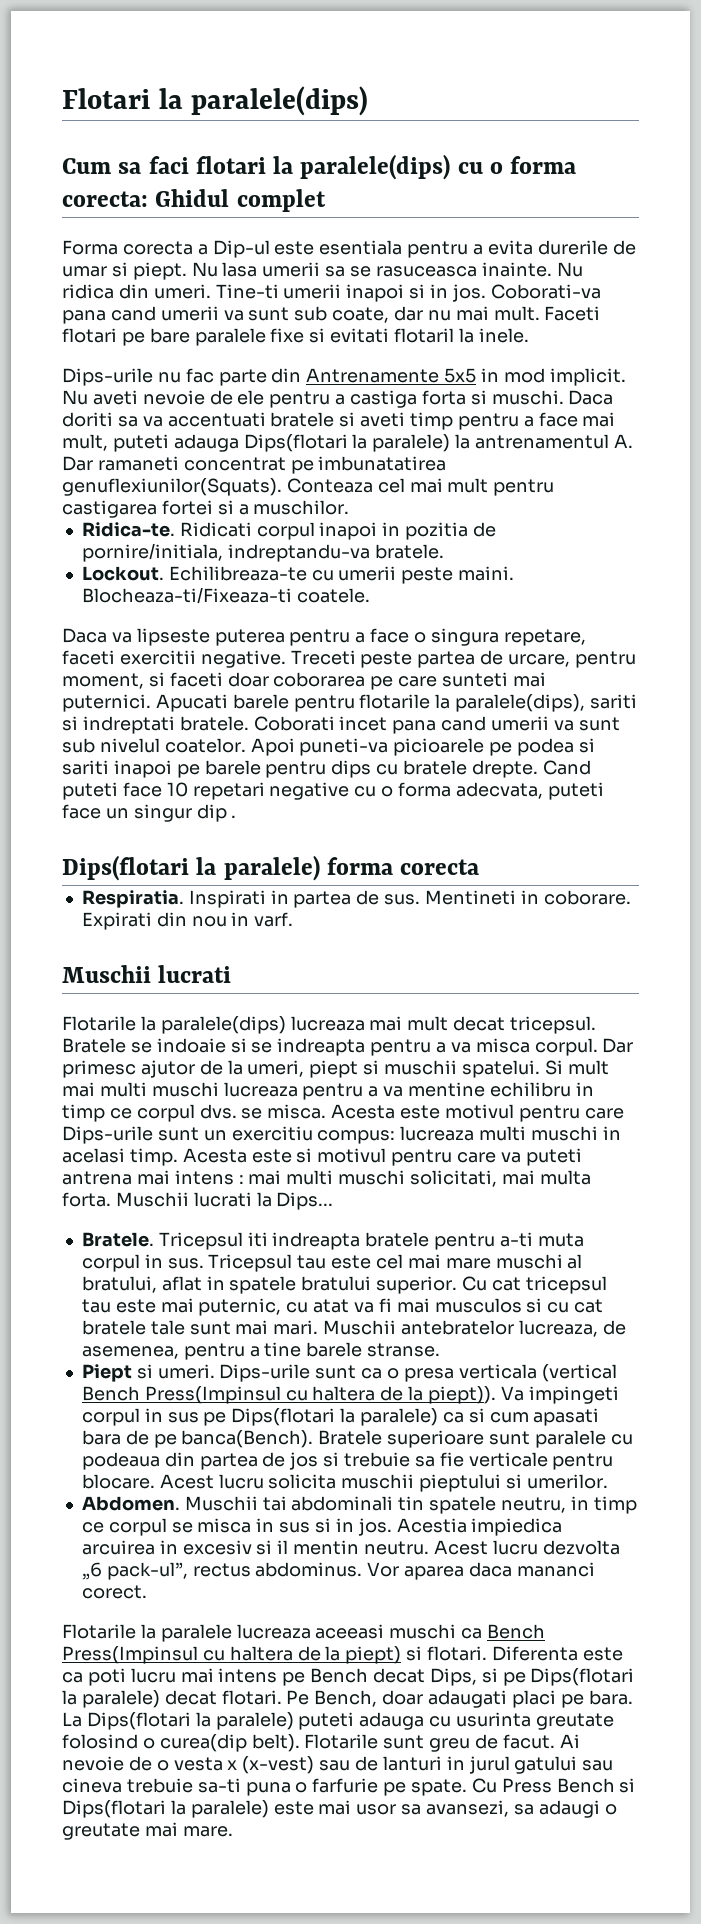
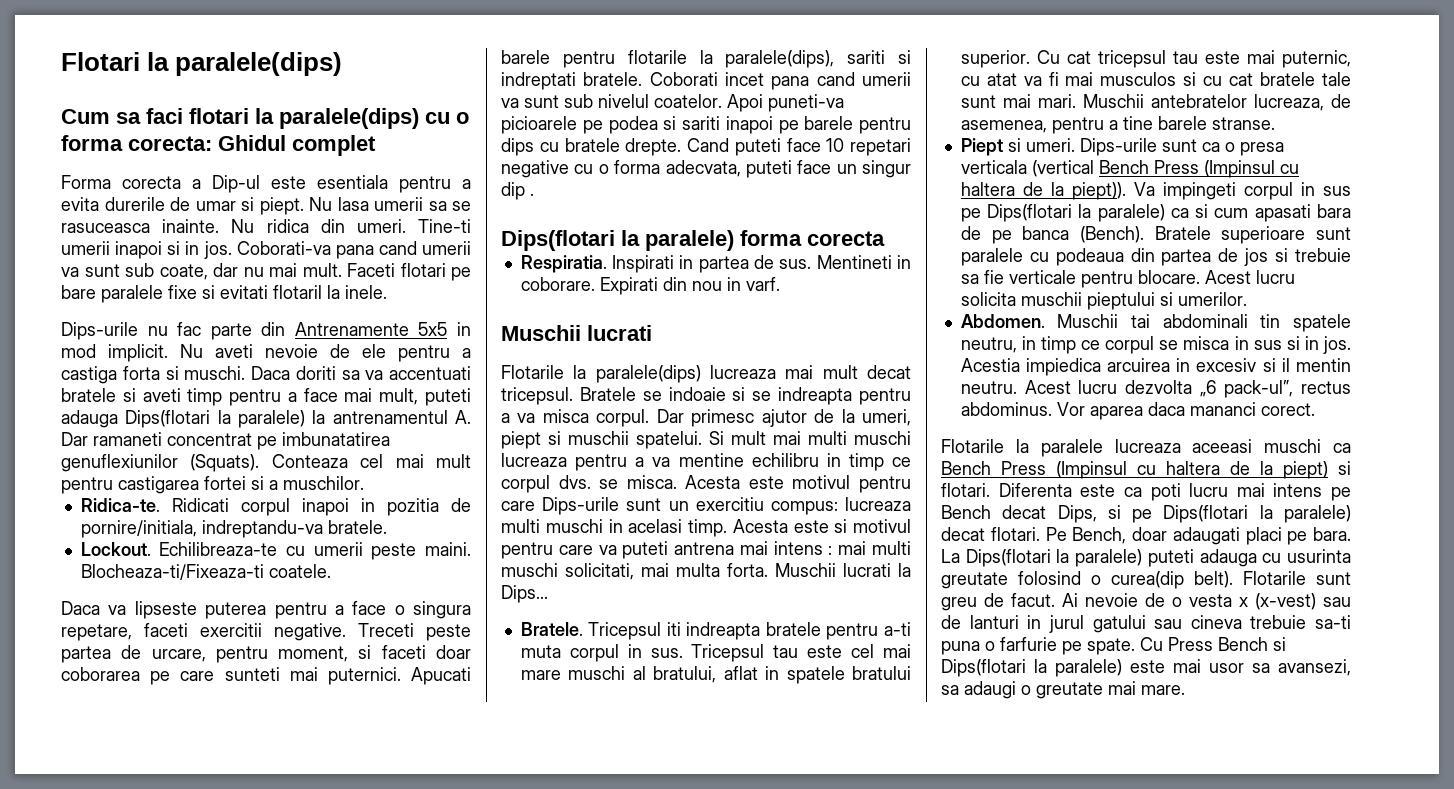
- Daca doriti sa va accentuati bratele si aveti timp pentru a face mai mult, puteti adauga Dips(flotari la paralele) la antrenamentul A. Dar ramaneti concentrat pe imbunatatirea genuflexiunilor(Squats).
+ Daca doriti sa va accentuati bratele si aveti timp pentru a face mai mult, puteti adauga Dips(flotari la paralele) la antrenamentul A. Dar ramaneti concentrat pe imbunatatirea genuflexiunilor (Squats).
- Dips-urile sunt ca o presa verticala (vertical Bench Press(Impinsul cu haltera de la piept)).
+ Dips-urile sunt ca o presa verticala (vertical Bench Press (Impinsul cu haltera de la piept)).
- Va impingeti corpul in sus pe Dips(flotari la paralele) ca si cum apasati bara de pe banca(Bench).
+ Va impingeti corpul in sus pe Dips(flotari la paralele) ca si cum apasati bara de pe banca (Bench).
- Flotarile la paralele lucreaza aceeasi muschi ca Bench Press(Impinsul cu haltera de la piept) si flotari.
+ Flotarile la paralele lucreaza aceeasi muschi ca Bench Press (Impinsul cu haltera de la piept) si flotari.

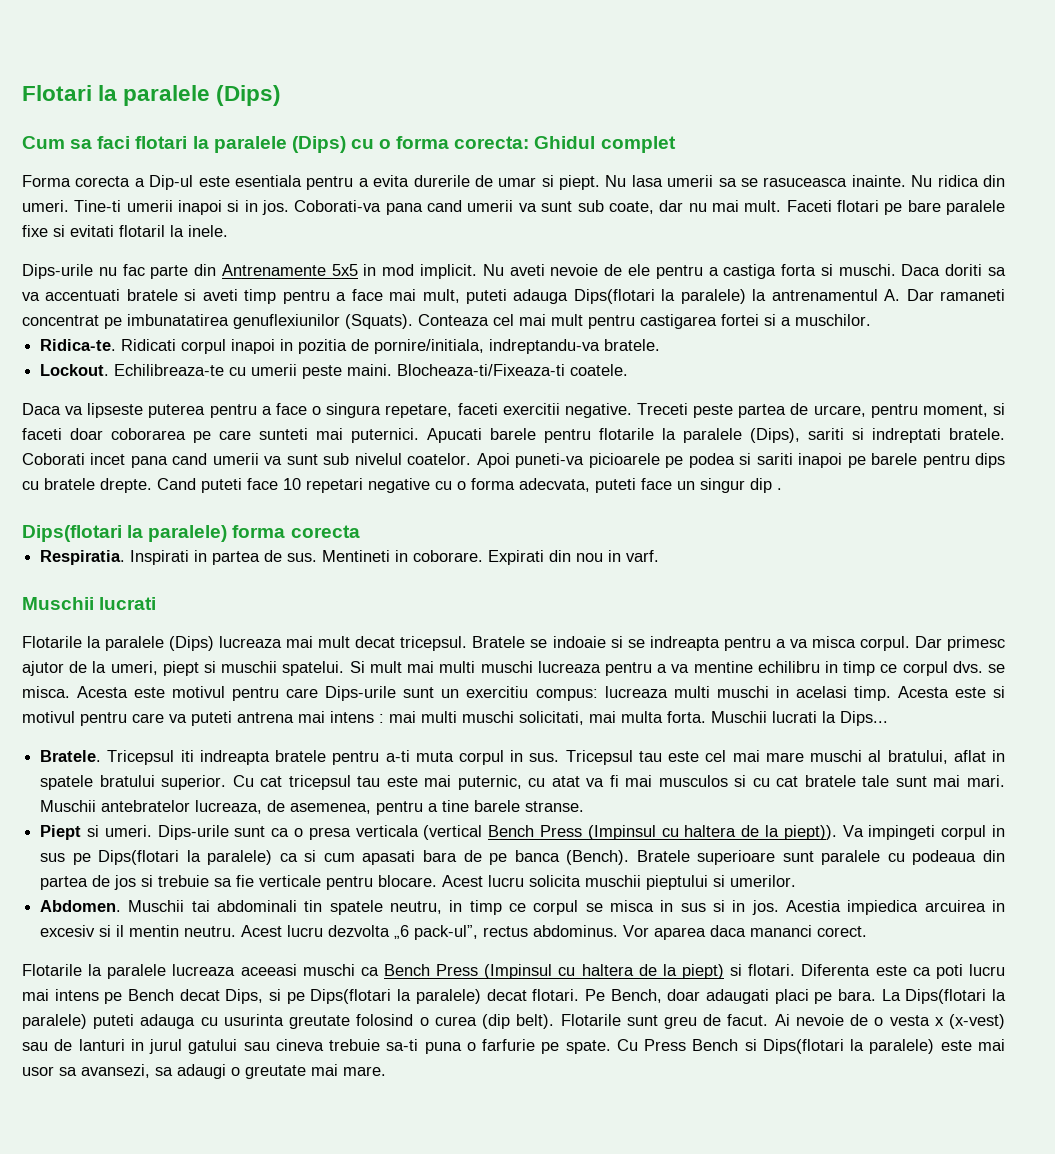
- Flotari la paralele(dips)
+ Flotari la paralele (Dips)
- Cum sa faci flotari la paralele(dips) cu o forma corecta: Ghidul complet
+ Cum sa faci flotari la paralele (Dips) cu o forma corecta: Ghidul complet
- Apucati barele pentru flotarile la paralele(dips), sariti si indreptati bratele.
+ Apucati barele pentru flotarile la paralele (Dips), sariti si indreptati bratele.
- Flotarile la paralele(dips) lucreaza mai mult decat tricepsul.
+ Flotarile la paralele (Dips) lucreaza mai mult decat tricepsul.
- La Dips(flotari la paralele) puteti adauga cu usurinta greutate folosind o curea(dip belt).
+ La Dips(flotari la paralele) puteti adauga cu usurinta greutate folosind o curea (dip belt).

